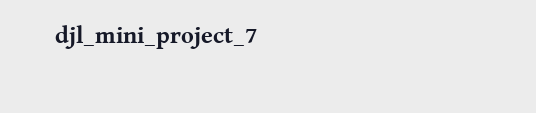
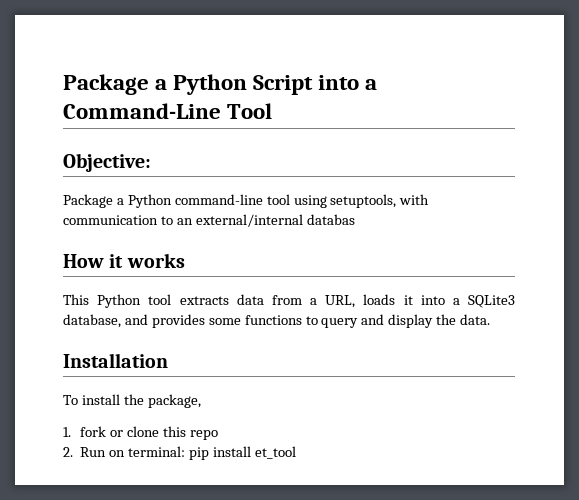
- djl_mini_project_7
+ Package a Python Script into a Command-Line Tool
+ Objective:
+ Package a Python command-line tool using setuptools, with communication to an external/internal databas
+ How it works
+ This Python tool extracts data from a URL, loads it into a SQLite3 database, and provides some functions to query and display the data.
+ Installation
+ To install the package,
+ 1. fork or clone this repo
+ 2. Run on terminal: pip install et_tool

